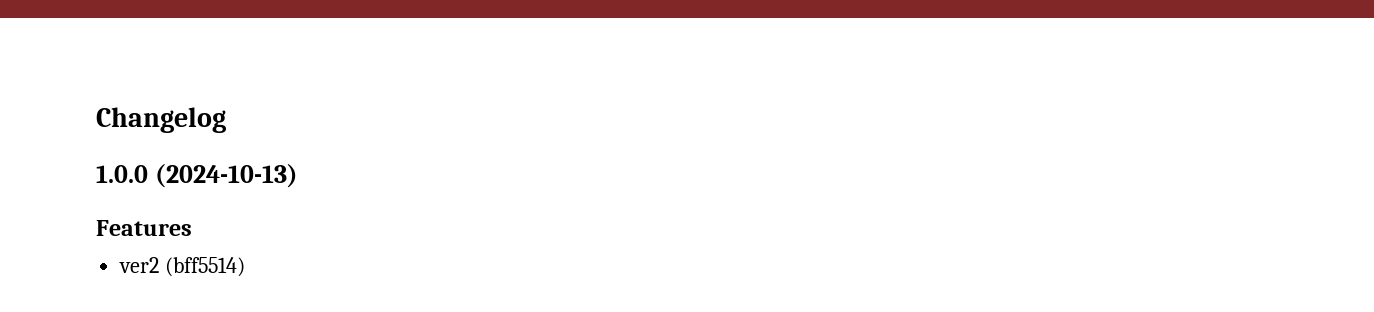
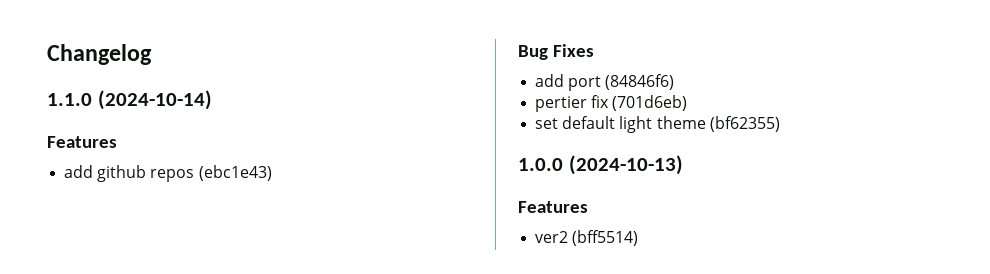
+ 1.1.0 (2024-10-14)
+ Features
+ add github repos (ebc1e43)
+ Bug Fixes
+ add port (84846f6)
+ pertier fix (701d6eb)
+ set default light theme (bf62355)

